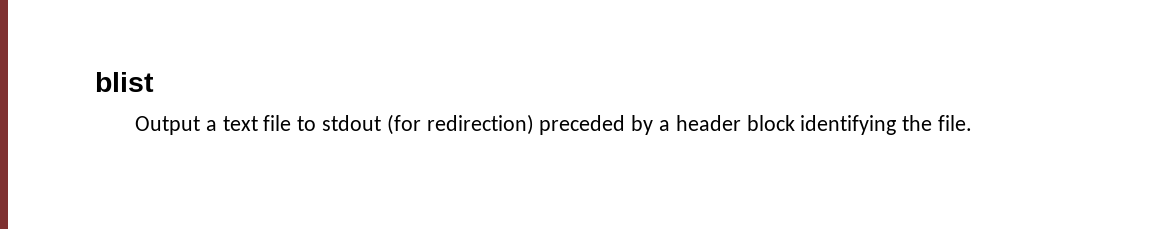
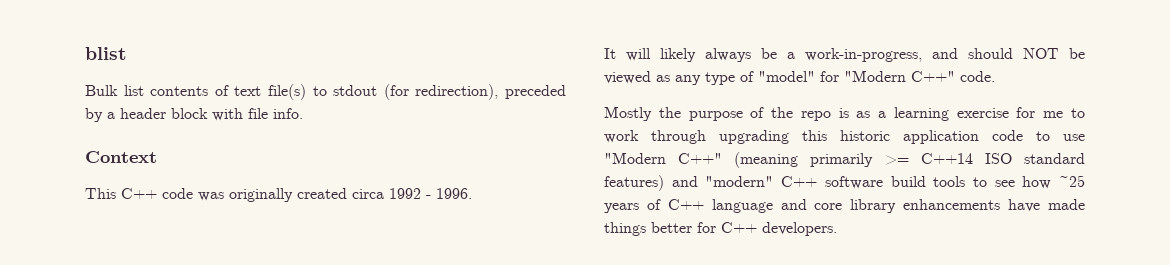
- Output a text file to stdout (for redirection) preceded by a header block identifying the file.
+ Bulk list contents of text file(s) to stdout (for redirection), preceded by a header block with file info.
+ Context
+ This C++ code was originally created circa 1992 - 1996.
+ It will likely always be a work-in-progress, and should NOT be viewed as any type of "model" for "Modern C++" code.
+ Mostly the purpose of the repo is as a learning exercise for me to work through upgrading this historic application code to use "Modern C++" (meaning primarily >= C++14 ISO standard features) and "modern" C++ software build tools to see how ~25 years of C++ language and core library enhancements have made things better for C++ developers.

